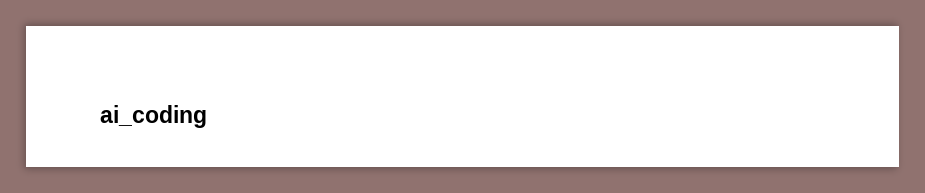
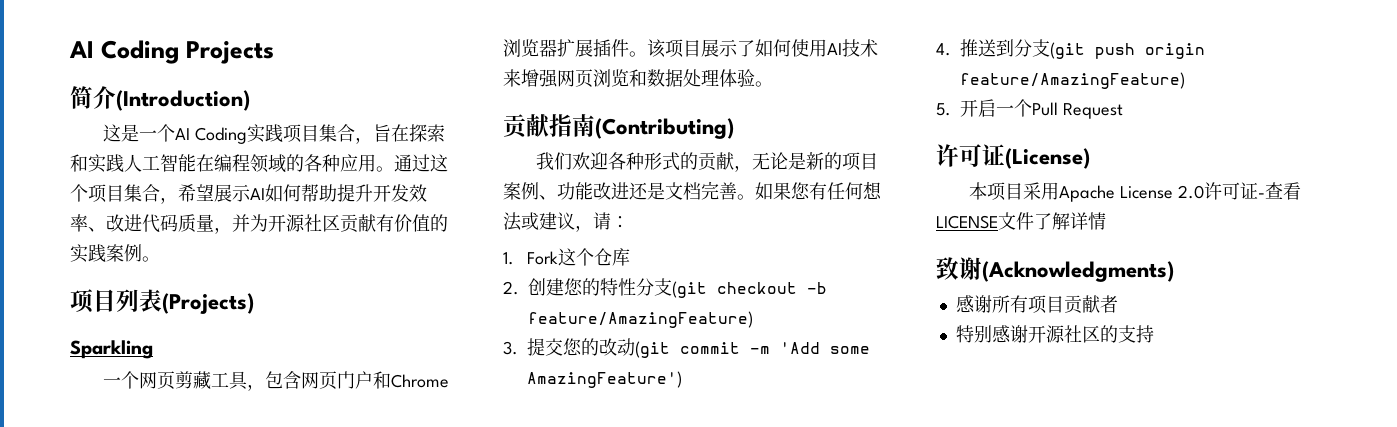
- ai_coding
+ AI Coding Projects
+ 简介(Introduction)
+ 这是一个AI Coding实践项目集合，旨在探索和实践人工智能在编程领域的各种应用。通过这个项目集合，希望展示AI如何帮助提升开发效率、改进代码质量，并为开源社区贡献有价值的实践案例。
+ 项目列表(Projects)
+ Sparkling
+ 一个网页剪藏工具，包含网页门户和Chrome浏览器扩展插件。该项目展示了如何使用AI技术来增强网页浏览和数据处理体验。
+ 贡献指南(Contributing)
+ 我们欢迎各种形式的贡献，无论是新的项目案例、功能改进还是文档完善。如果您有任何想法或建议，请：
+ 1. Fork这个仓库
+ 2.创建您的特性分支(git checkout -b feature/AmazingFeature)
+ 3.提交您的改动(git commit -m 'Add some AmazingFeature')
+ 4.推送到分支(git push origin feature/AmazingFeature)
+ 5.开启一个Pull Request
+ 许可证(License)
+ 本项目采用Apache License 2.0许可证-查看LICENSE文件了解详情
+ 致谢(Acknowledgments)
+ 感谢所有项目贡献者
+ 特别感谢开源社区的支持

